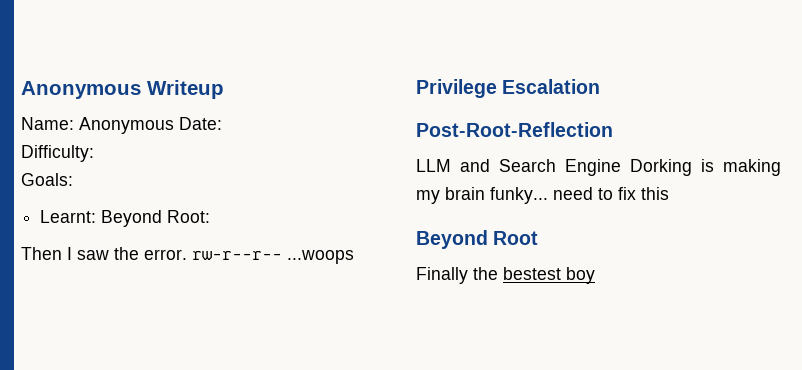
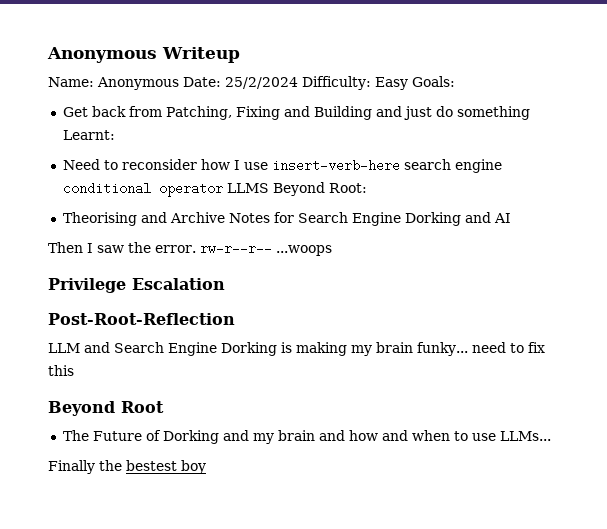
- Name: Anonymous Date:
- Difficulty:
- Goals:
+ Name: Anonymous Date: 25/2/2024 Difficulty: Easy Goals:
- Learnt: Beyond Root:
+ Get back from Patching, Fixing and Building and just do something Learnt:
+ Need to reconsider how I use insert-verb-here search engine conditional operator LLMS Beyond Root:
+ Theorising and Archive Notes for Search Engine Dorking and AI
+ The Future of Dorking and my brain and how and when to use LLMs...

